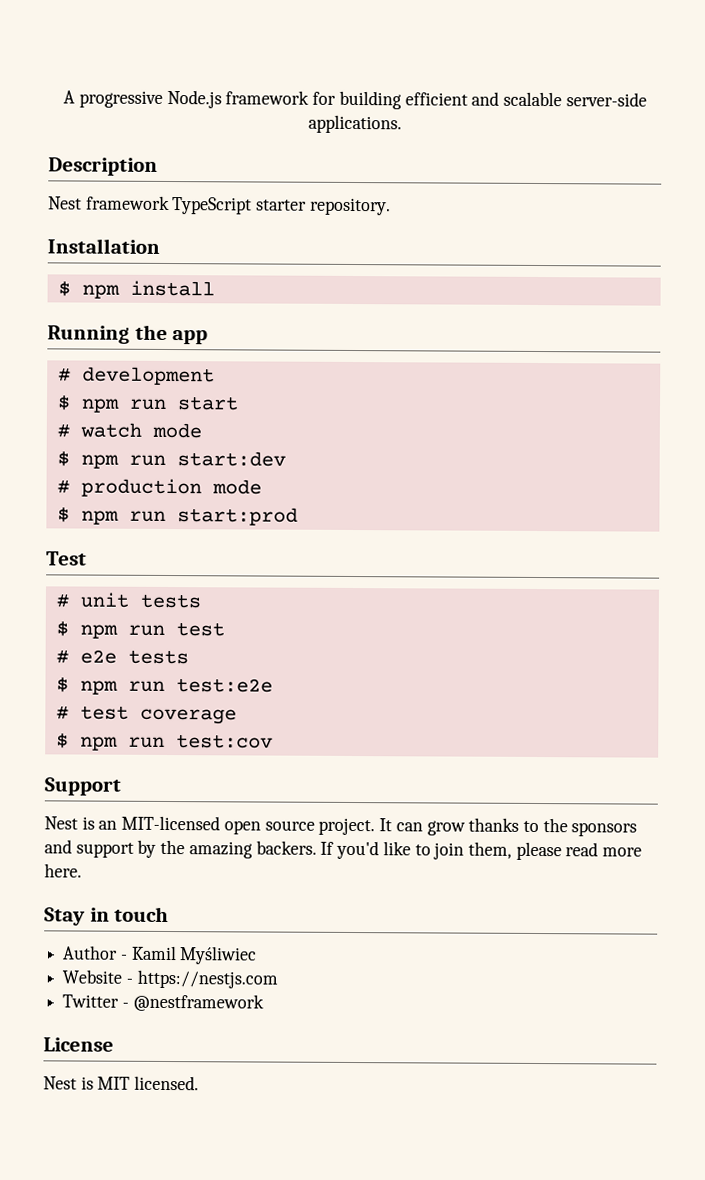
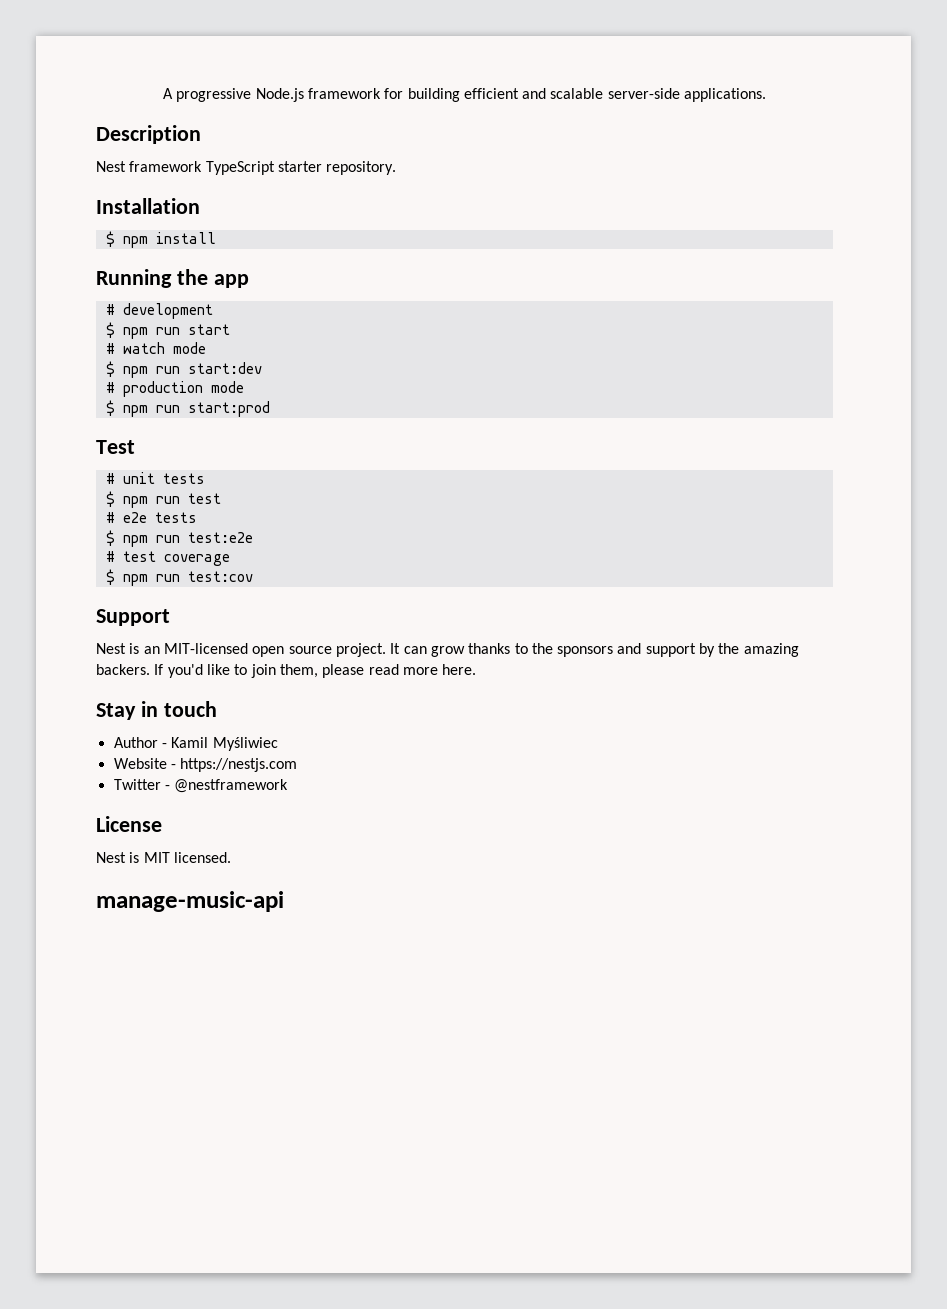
+ manage-music-api

